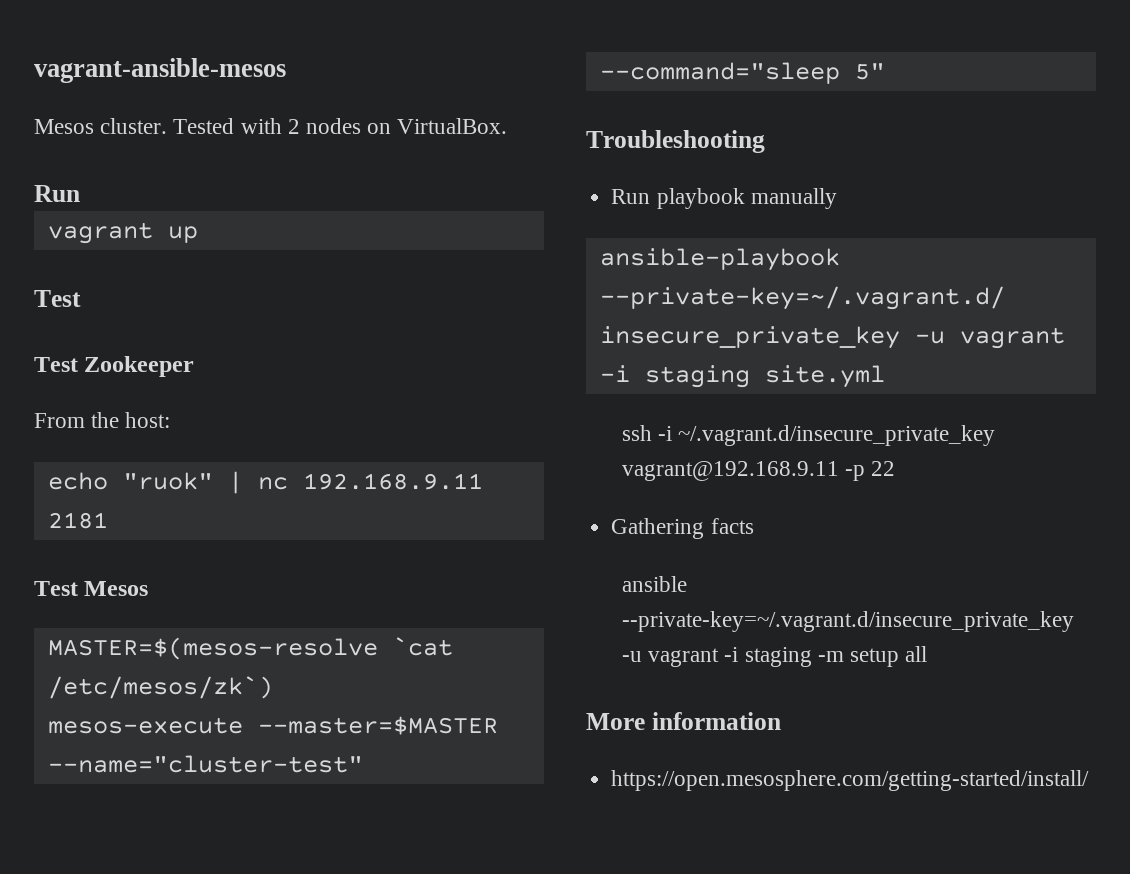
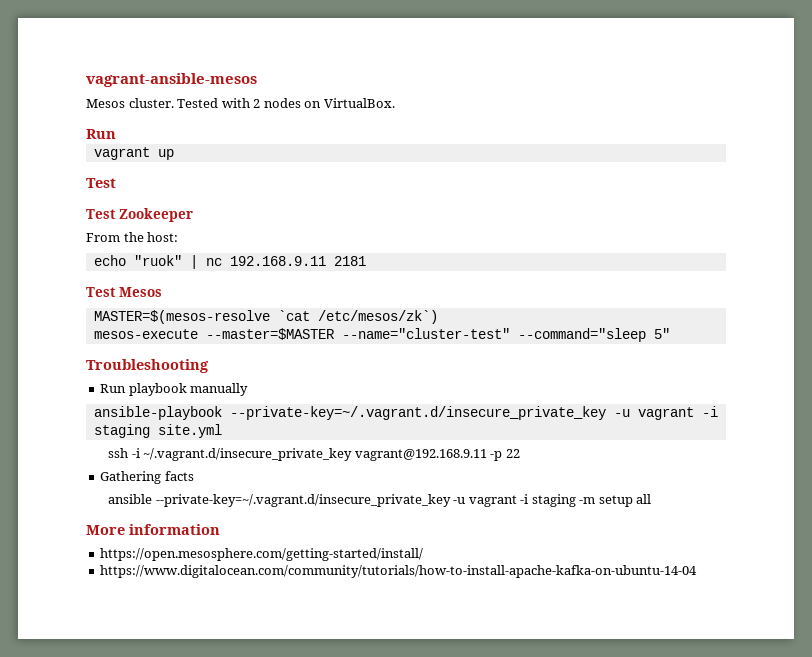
+ https://www.digitalocean.com/community/tutorials/how-to-install-apache-kafka-on-ubuntu-14-04

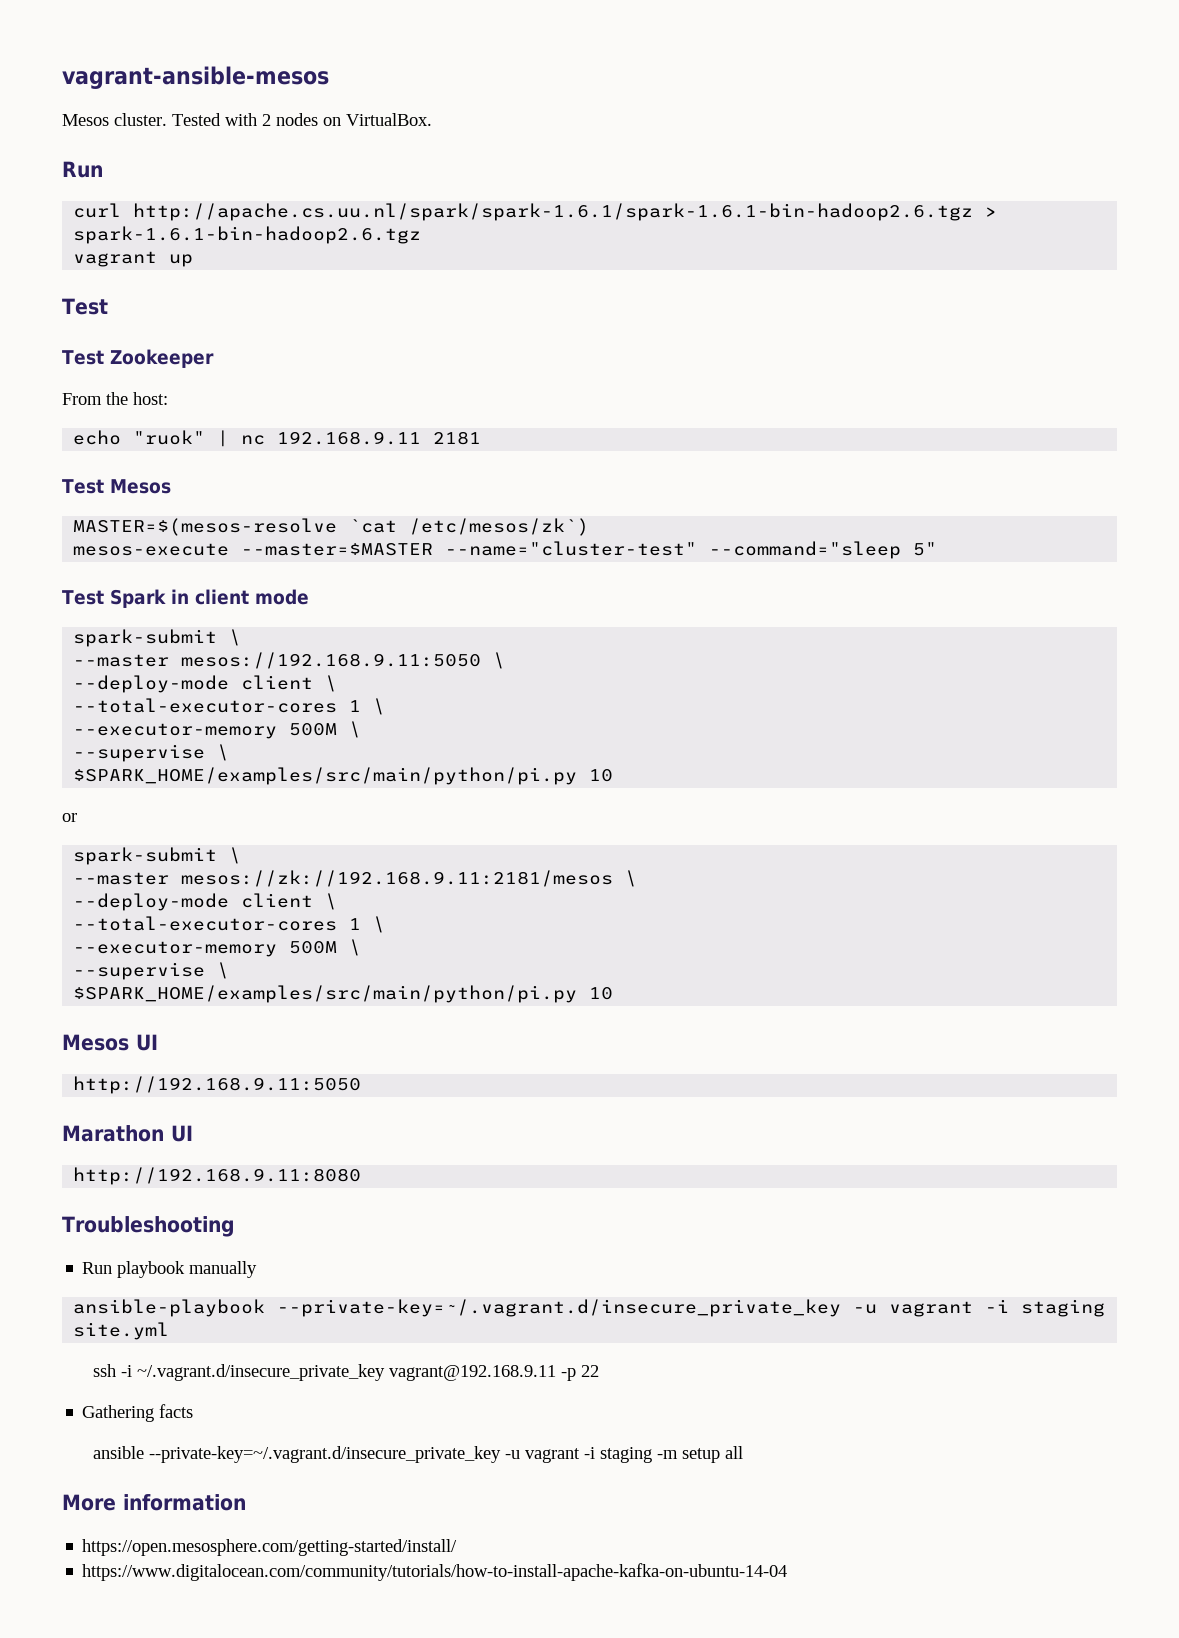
+ curl http://apache.cs.uu.nl/spark/spark-1.6.1/spark-1.6.1-bin-hadoop2.6.tgz > spark-1.6.1-bin-hadoop2.6.tgz
+ Test Spark in client mode
+ spark-submit \
+ --master mesos://192.168.9.11:5050 \
+ --deploy-mode client \
+ --total-executor-cores 1 \
+ --executor-memory 500M \
+ --supervise \
+ $SPARK_HOME/examples/src/main/python/pi.py 10
+ or
+ spark-submit \
+ --master mesos://zk://192.168.9.11:2181/mesos \
+ --deploy-mode client \
+ --total-executor-cores 1 \
+ --executor-memory 500M \
+ --supervise \
+ $SPARK_HOME/examples/src/main/python/pi.py 10
+ Mesos UI
+ http://192.168.9.11:5050
+ Marathon UI
+ http://192.168.9.11:8080

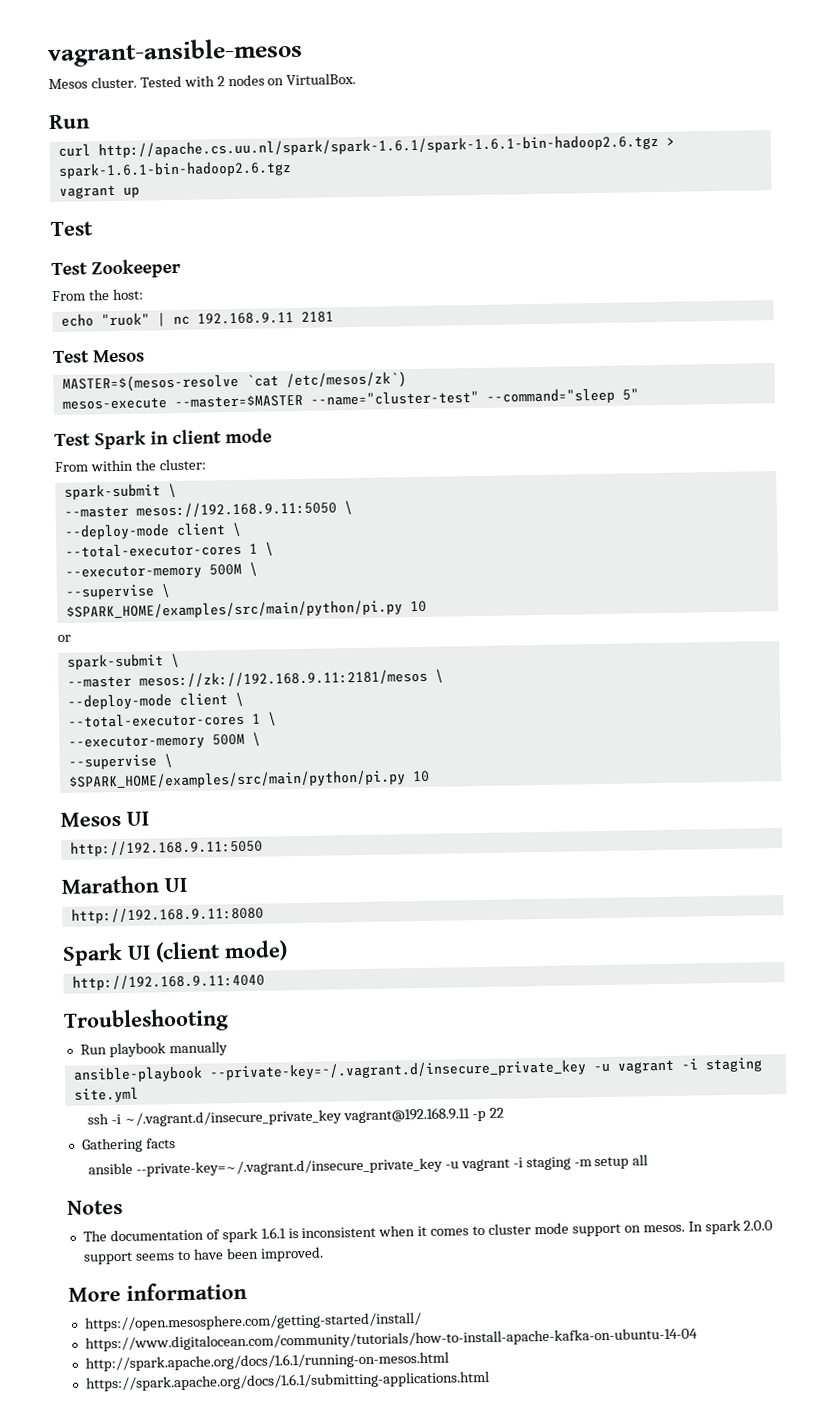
+ From within the cluster:
+ Spark UI (client mode)
+ http://192.168.9.11:4040
+ Notes
+ The documentation of spark 1.6.1 is inconsistent when it comes to cluster mode support on mesos. In spark 2.0.0 support seems to have been improved.
+ http://spark.apache.org/docs/1.6.1/running-on-mesos.html
+ https://spark.apache.org/docs/1.6.1/submitting-applications.html

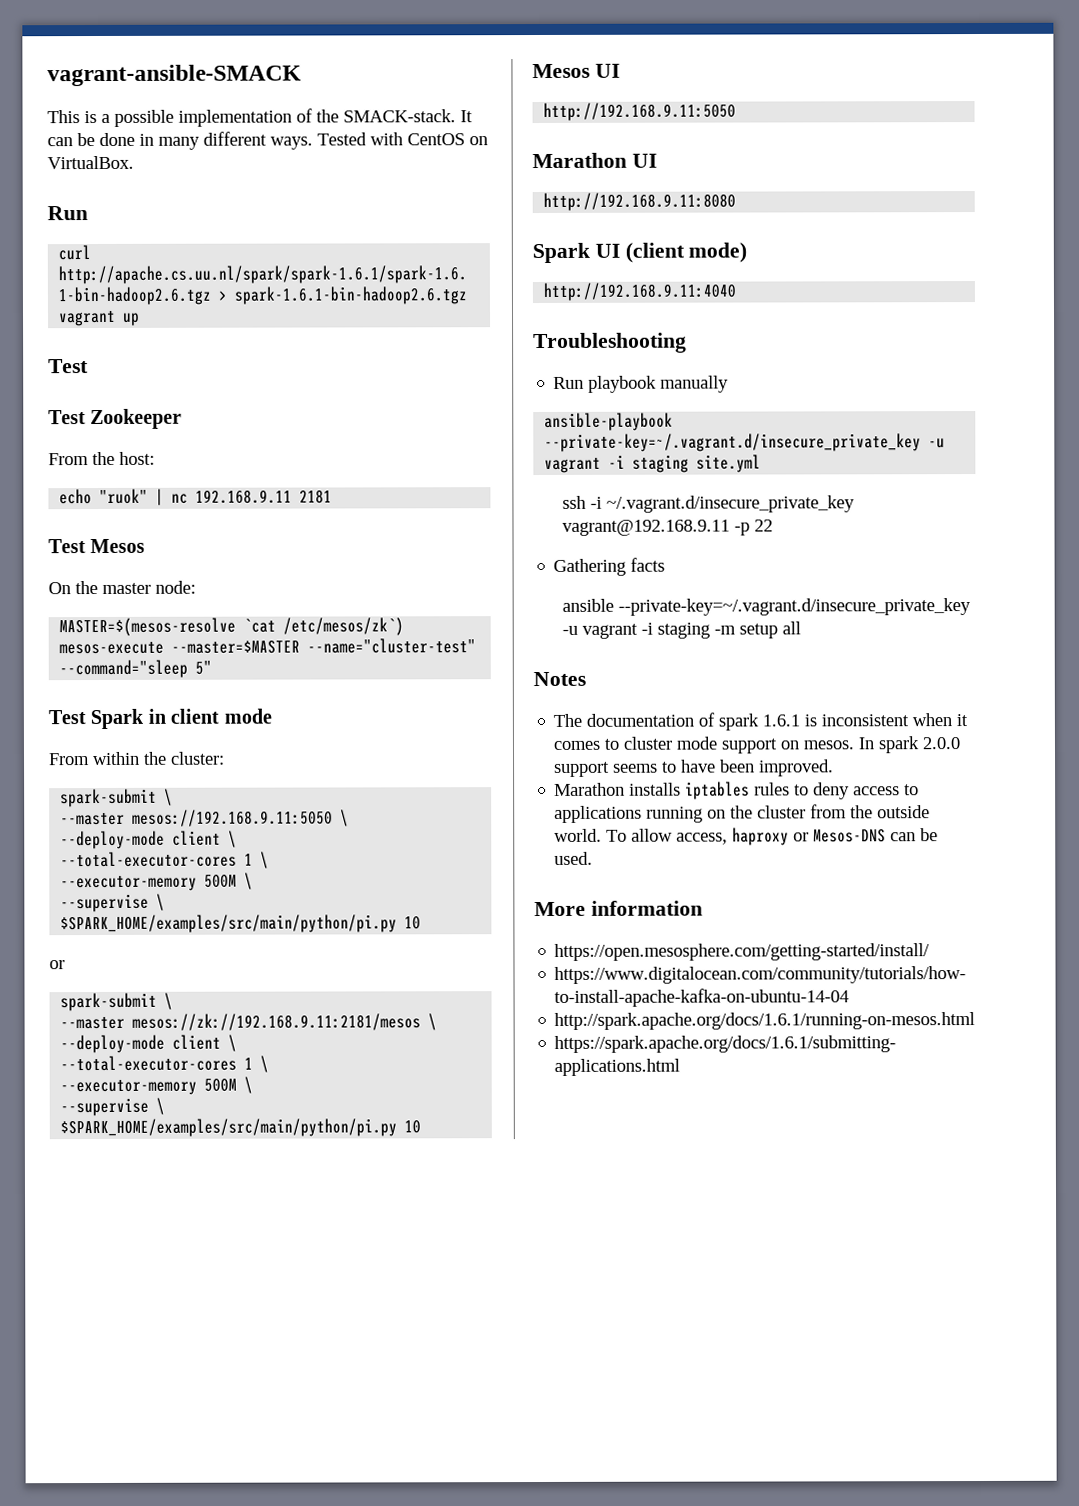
- vagrant-ansible-mesos
- Mesos cluster. Tested with 2 nodes on VirtualBox.
+ vagrant-ansible-SMACK
+ This is a possible implementation of the SMACK-stack. It can be done in many different ways. Tested with CentOS on VirtualBox.
+ On the master node:
+ Marathon installs iptables rules to deny access to applications running on the cluster from the outside world. To allow access, haproxy or Mesos-DNS can be used.

